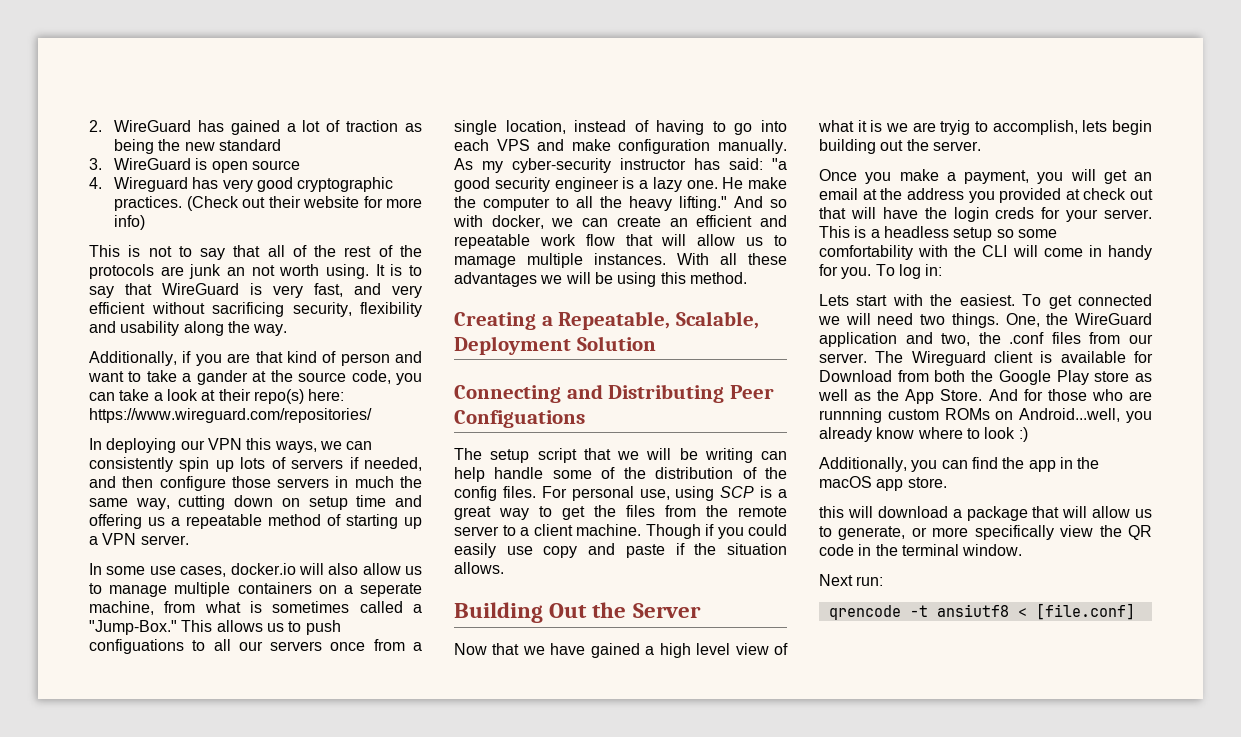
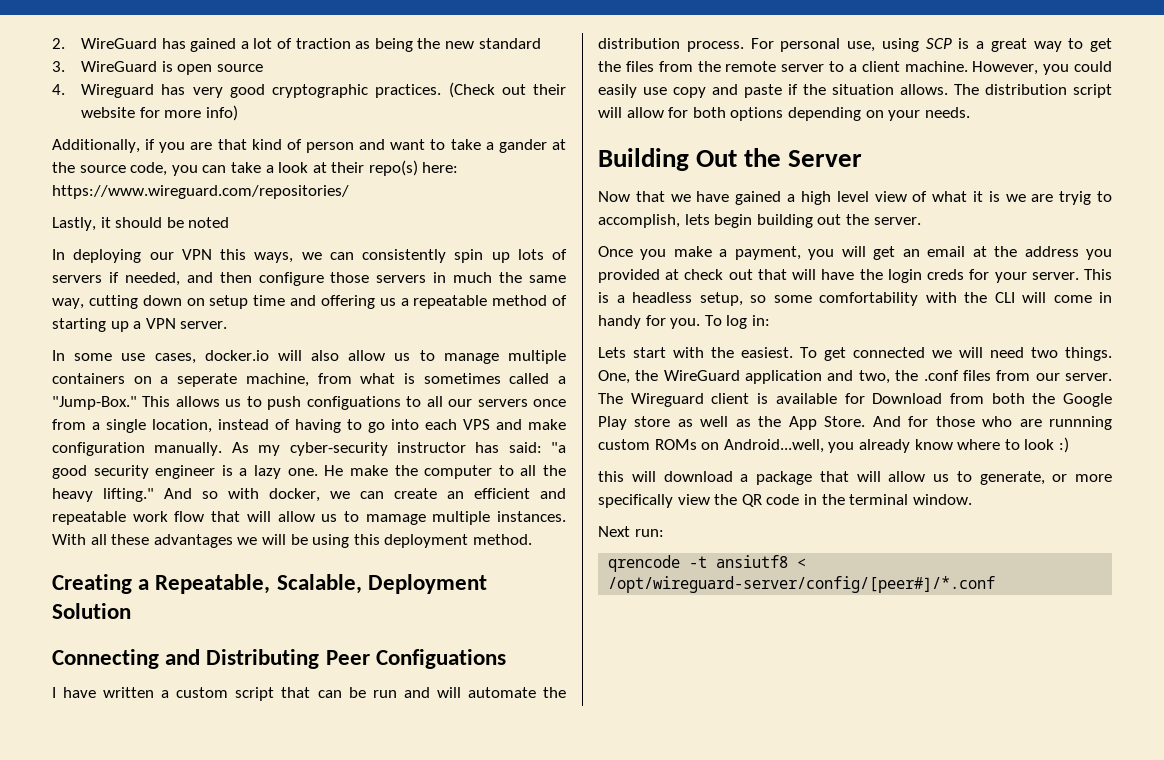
- This is not to say that all of the rest of the protocols are junk an not worth using. It is to say that WireGuard is very fast, and very efficient without sacrificing security, flexibility and usability along the way.
+ Lastly, it should be noted
- With all these advantages we will be using this method.
+ With all these advantages we will be using this deployment method.
- The setup script that we will be writing can help handle some of the distribution of the config files.
+ I have written a custom script that can be run and will automate the distribution process.
- Though if you could easily use copy and paste if the situation allows.
+ However, you could easily use copy and paste if the situation allows. The distribution script will allow for both options depending on your needs.
- This is a headless setup so some comfortability with the CLI will come in handy for you.
+ This is a headless setup, so some comfortability with the CLI will come in handy for you.
- Additionally, you can find the app in the macOS app store.
- qrencode -t ansiutf8 < [file.conf]
+ qrencode -t ansiutf8 < /opt/wireguard-server/config/[peer#]/*.conf

